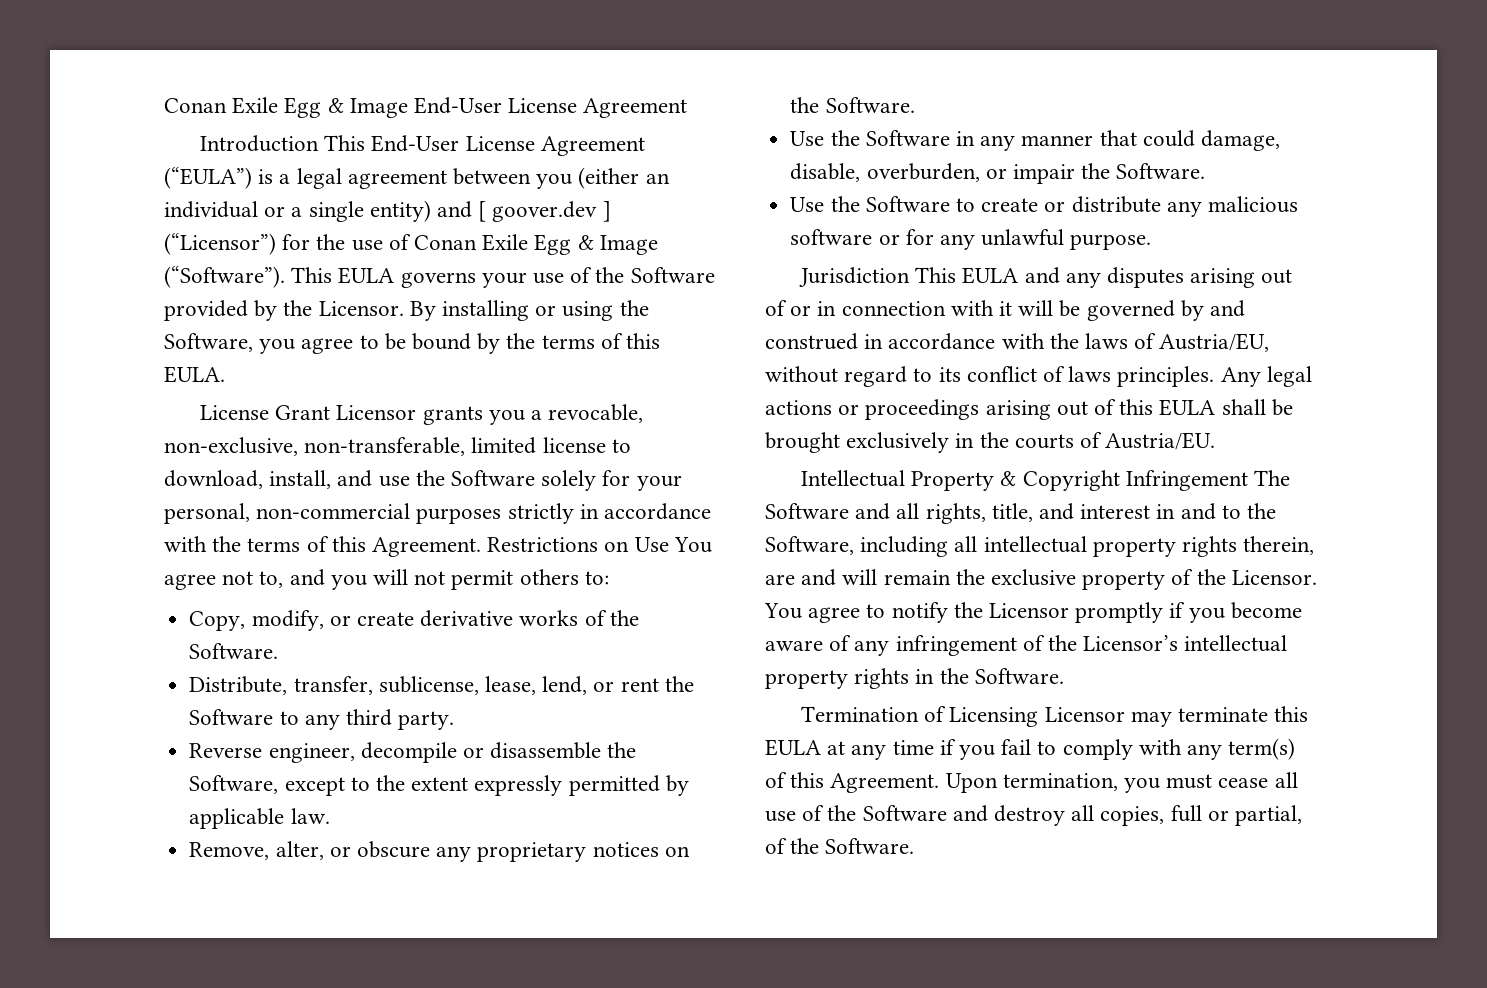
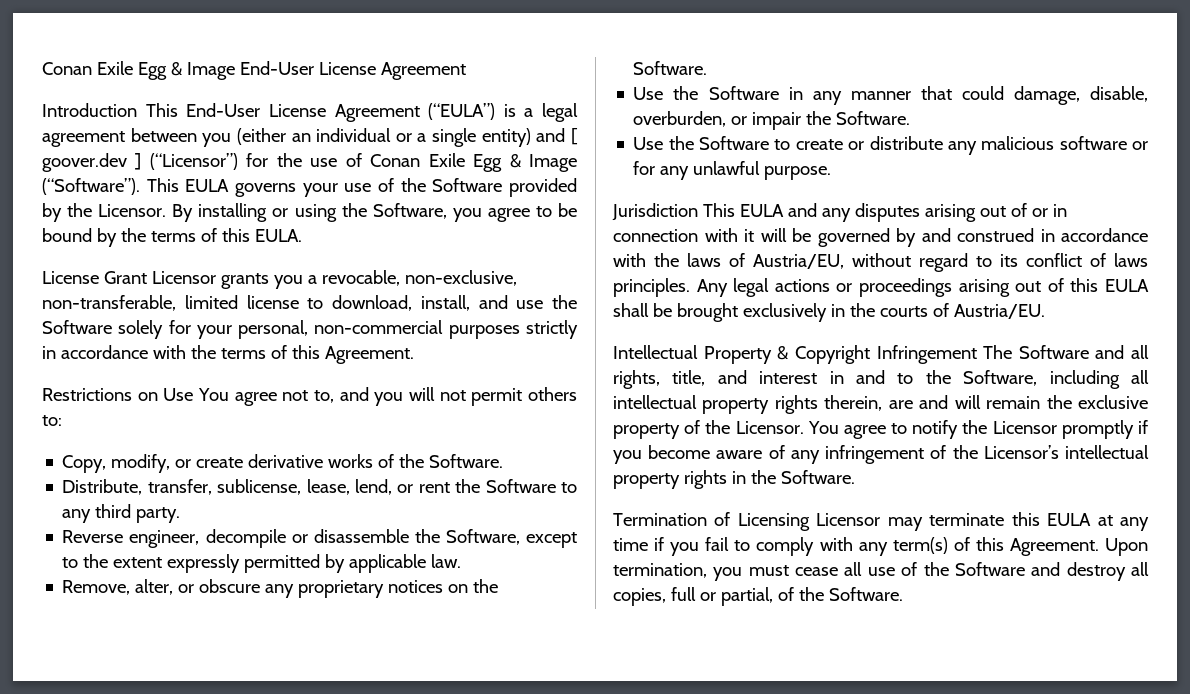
- License Grant Licensor grants you a revocable, non-exclusive, non-transferable, limited license to download, install, and use the Software solely for your personal, non-commercial purposes strictly in accordance with the terms of this Agreement. Restrictions on Use You agree not to, and you will not permit others to:
+ License Grant Licensor grants you a revocable, non-exclusive, non-transferable, limited license to download, install, and use the Software solely for your personal, non-commercial purposes strictly in accordance with the terms of this Agreement.
+ Restrictions on Use You agree not to, and you will not permit others to:

